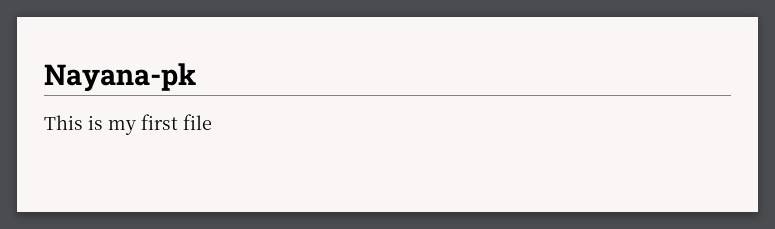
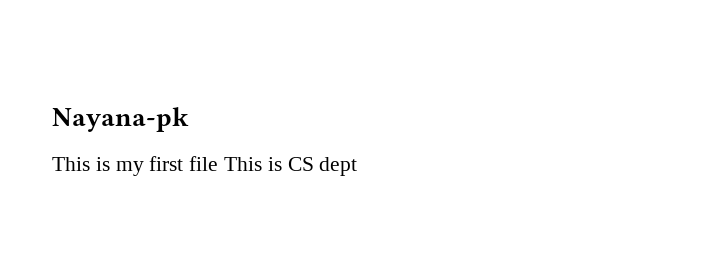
- This is my first file
+ This is my first file This is CS dept

